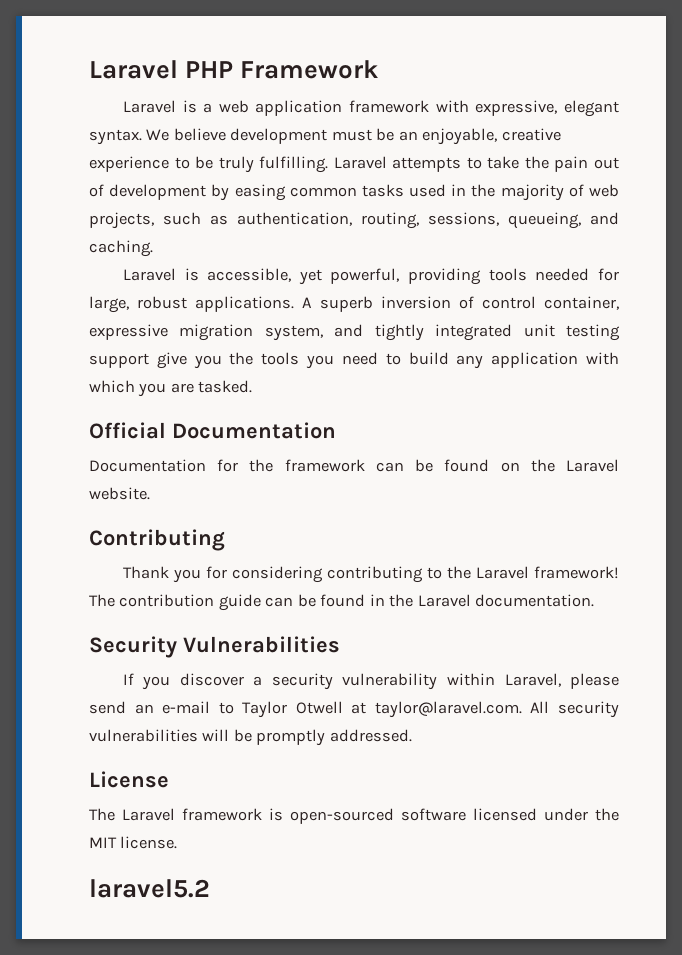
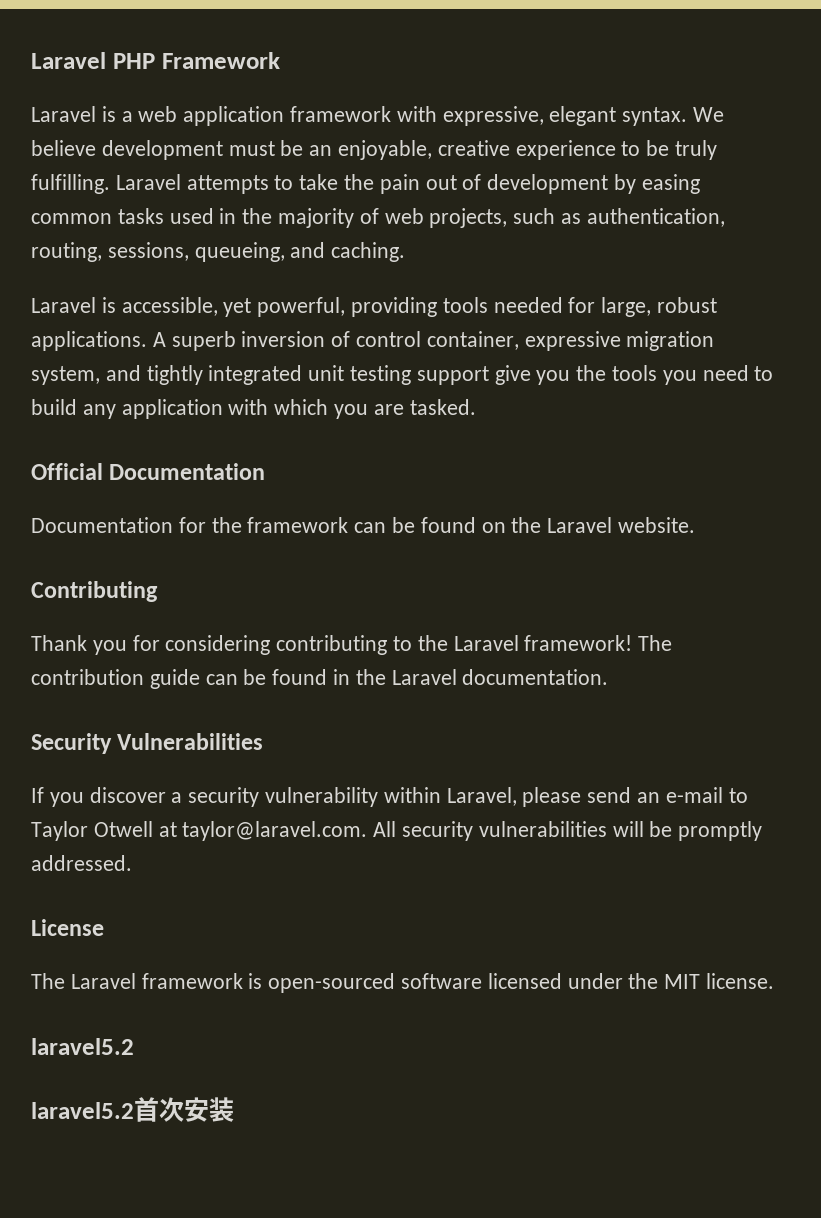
+ laravel5.2首次安装

